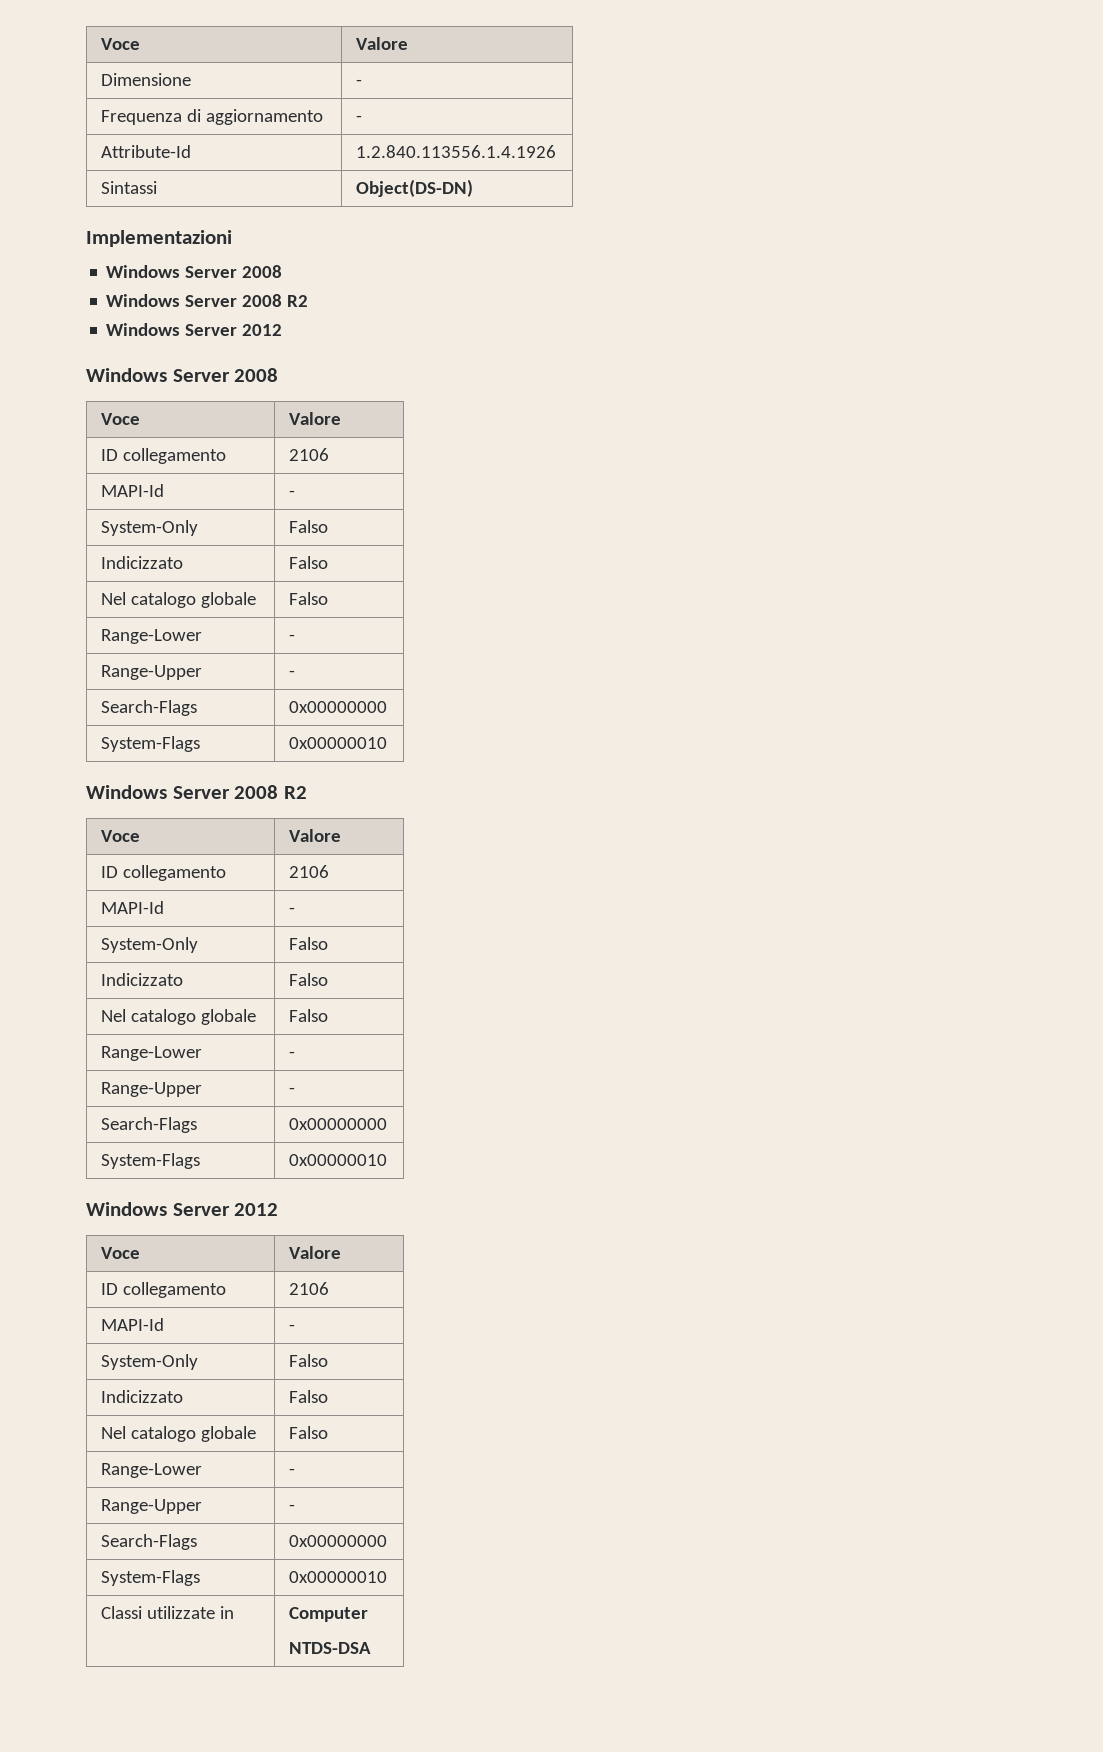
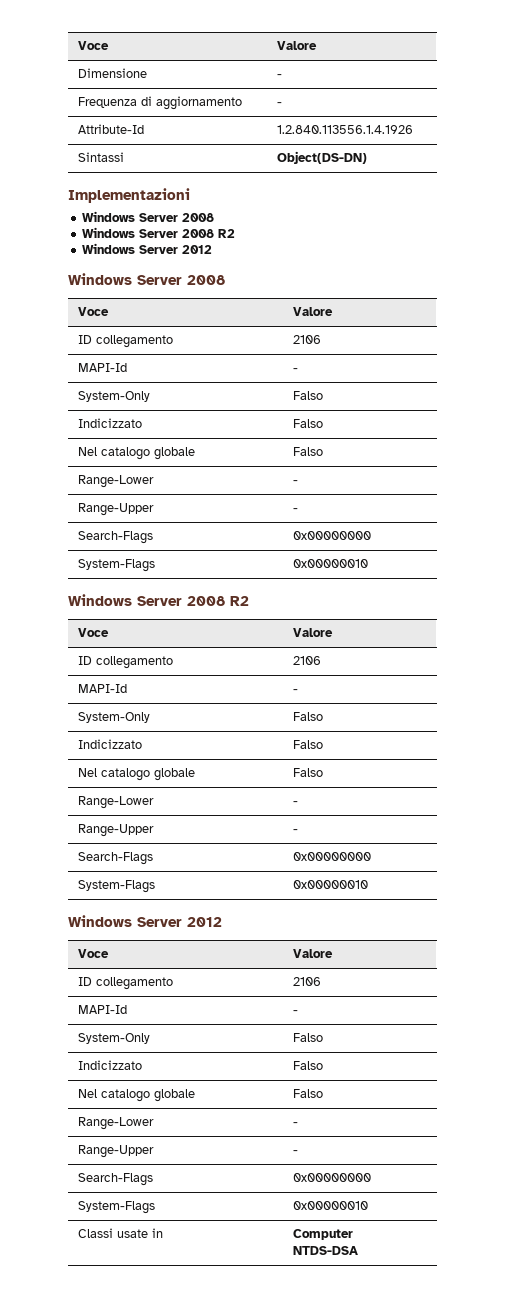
- Classi utilizzate in | Computer
+ Classi usate in | Computer

